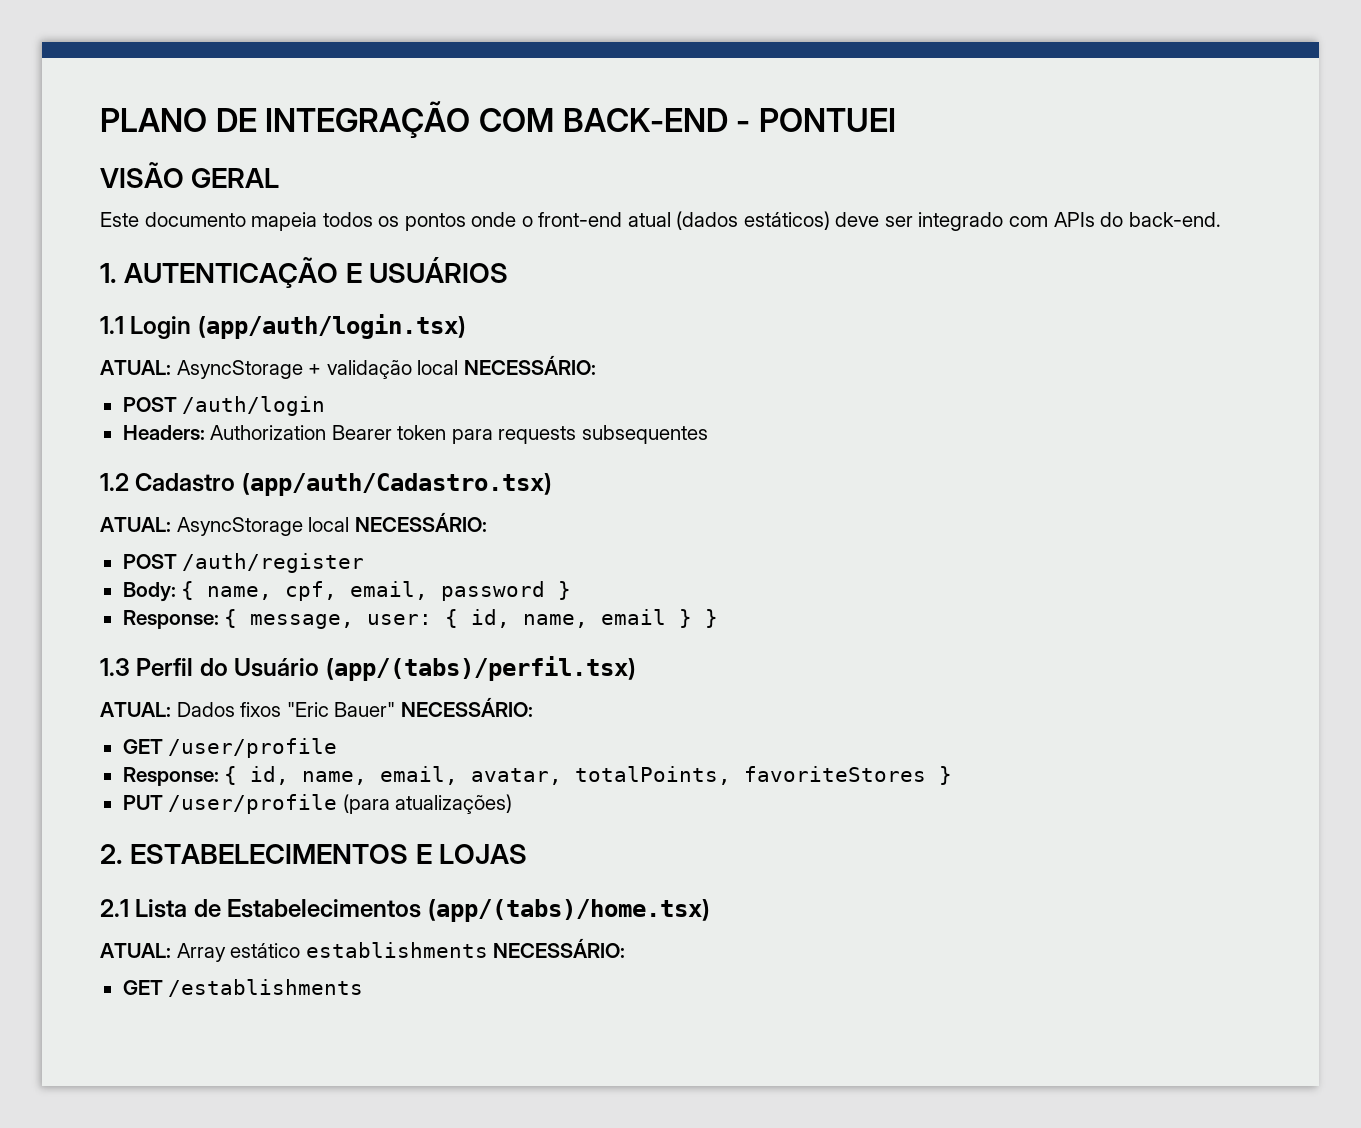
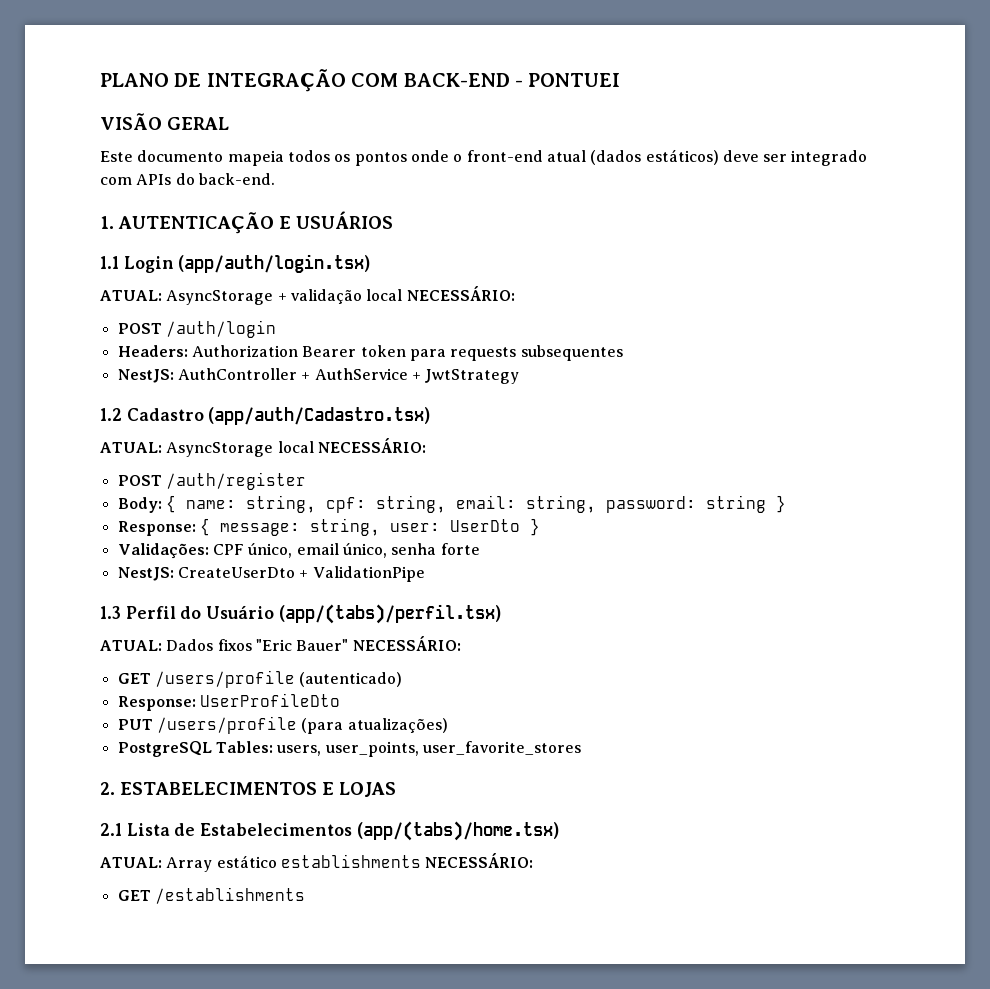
+ NestJS: AuthController + AuthService + JwtStrategy
- Body: { name, cpf, email, password }
- Response: { message, user: { id, name, email } }
+ Body: { name: string, cpf: string, email: string, password: string }
+ Response: { message: string, user: UserDto }
+ Validações: CPF único, email único, senha forte
+ NestJS: CreateUserDto + ValidationPipe
- GET /user/profile
- Response: { id, name, email, avatar, totalPoints, favoriteStores }
+ GET /users/profile (autenticado)
+ Response: UserProfileDto
- PUT /user/profile (para atualizações)
+ PUT /users/profile (para atualizações)
+ PostgreSQL Tables: users, user_points, user_favorite_stores

